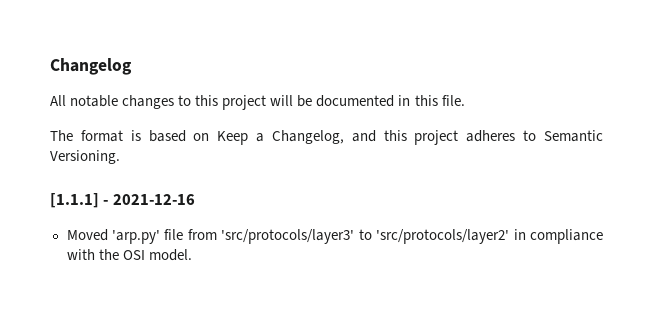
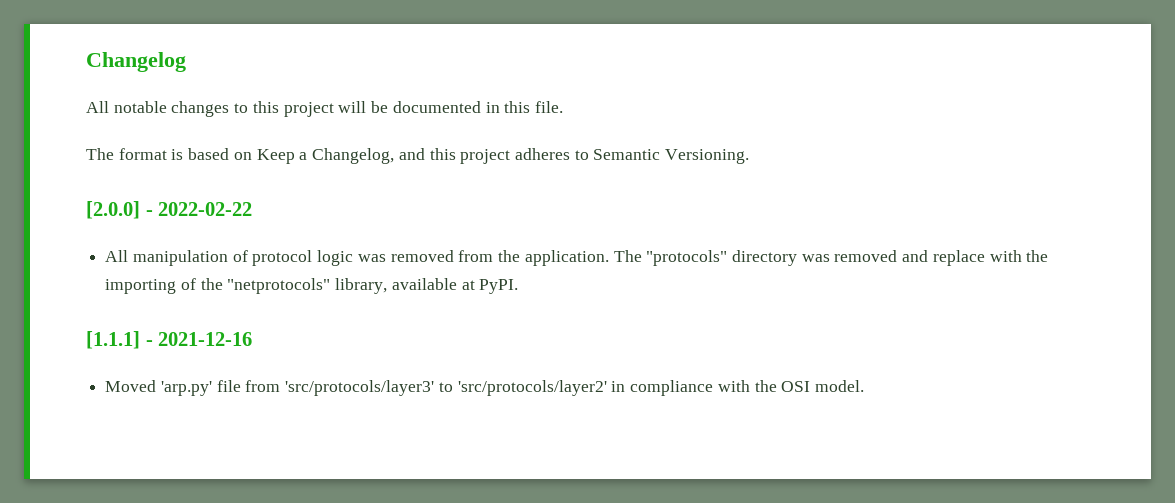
+ [2.0.0] - 2022-02-22
+ All manipulation of protocol logic was removed from the application. The "protocols" directory was removed and replace with the importing of the "netprotocols" library, available at PyPI.

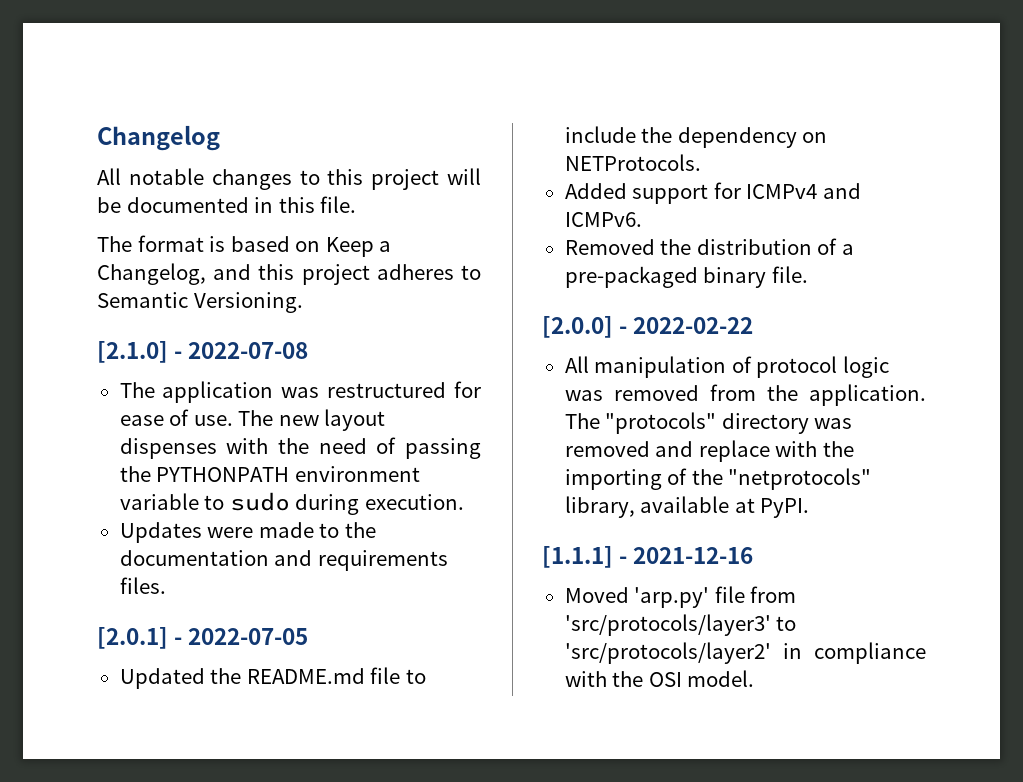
+ [2.1.0] - 2022-07-08
+ The application was restructured for ease of use. The new layout dispenses with the need of passing the PYTHONPATH environment variable to sudo during execution.
+ Updates were made to the documentation and requirements files.
+ [2.0.1] - 2022-07-05
+ Updated the README.md file to include the dependency on NETProtocols.
+ Added support for ICMPv4 and ICMPv6.
+ Removed the distribution of a pre-packaged binary file.

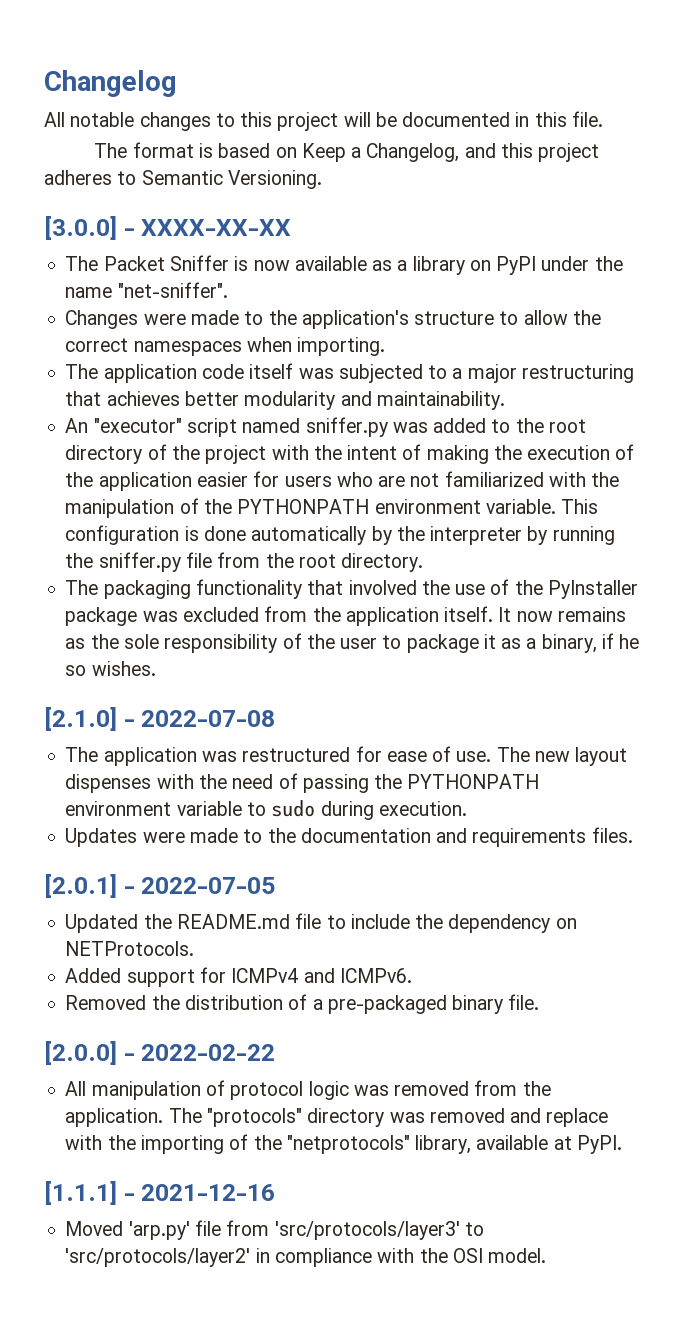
+ [3.0.0] - XXXX-XX-XX
+ The Packet Sniffer is now available as a library on PyPI under the name "net-sniffer".
+ Changes were made to the application's structure to allow the correct namespaces when importing.
+ The application code itself was subjected to a major restructuring that achieves better modularity and maintainability.
+ An "executor" script named sniffer.py was added to the root directory of the project with the intent of making the execution of the application easier for users who are not familiarized with the manipulation of the PYTHONPATH environment variable. This configuration is done automatically by the interpreter by running the sniffer.py file from the root directory.
+ The packaging functionality that involved the use of the PyInstaller package was excluded from the application itself. It now remains as the sole responsibility of the user to package it as a binary, if he so wishes.

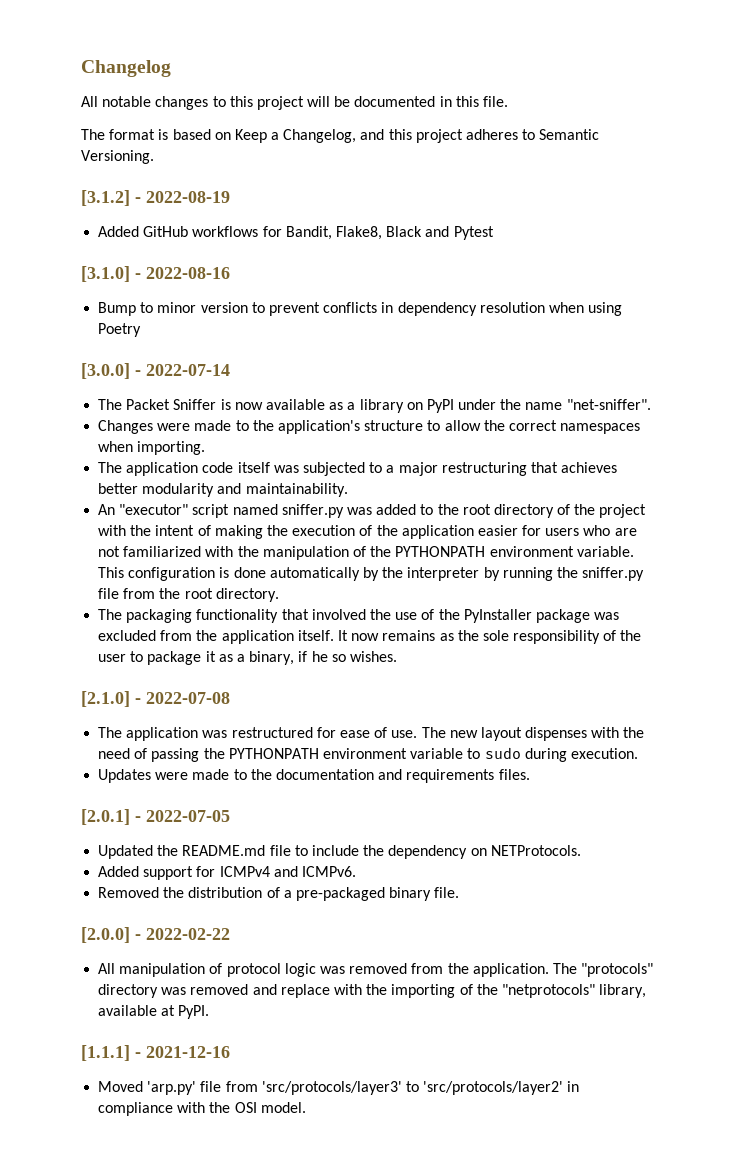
+ [3.1.2] - 2022-08-19
+ Added GitHub workflows for Bandit, Flake8, Black and Pytest
+ [3.1.0] - 2022-08-16
+ Bump to minor version to prevent conflicts in dependency resolution when using Poetry
- [3.0.0] - XXXX-XX-XX
+ [3.0.0] - 2022-07-14

